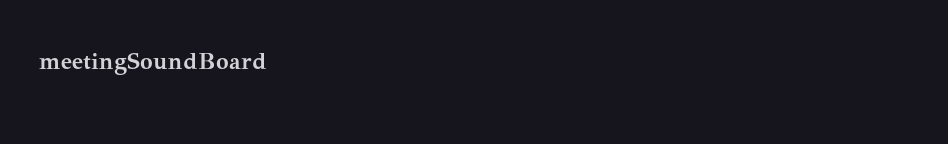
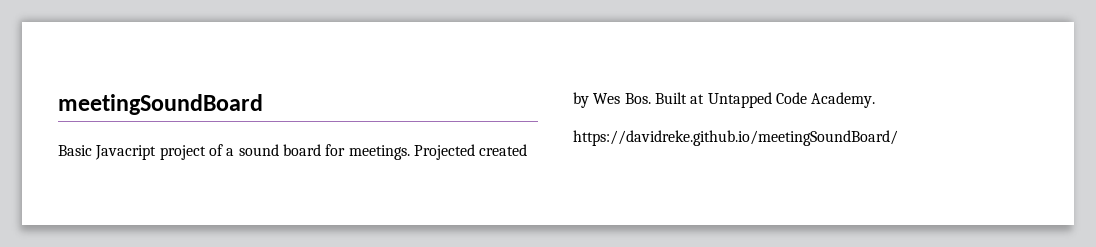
+ Basic Javacript project of a sound board for meetings. Projected created by Wes Bos. Built at Untapped Code Academy.
+ https://davidreke.github.io/meetingSoundBoard/

